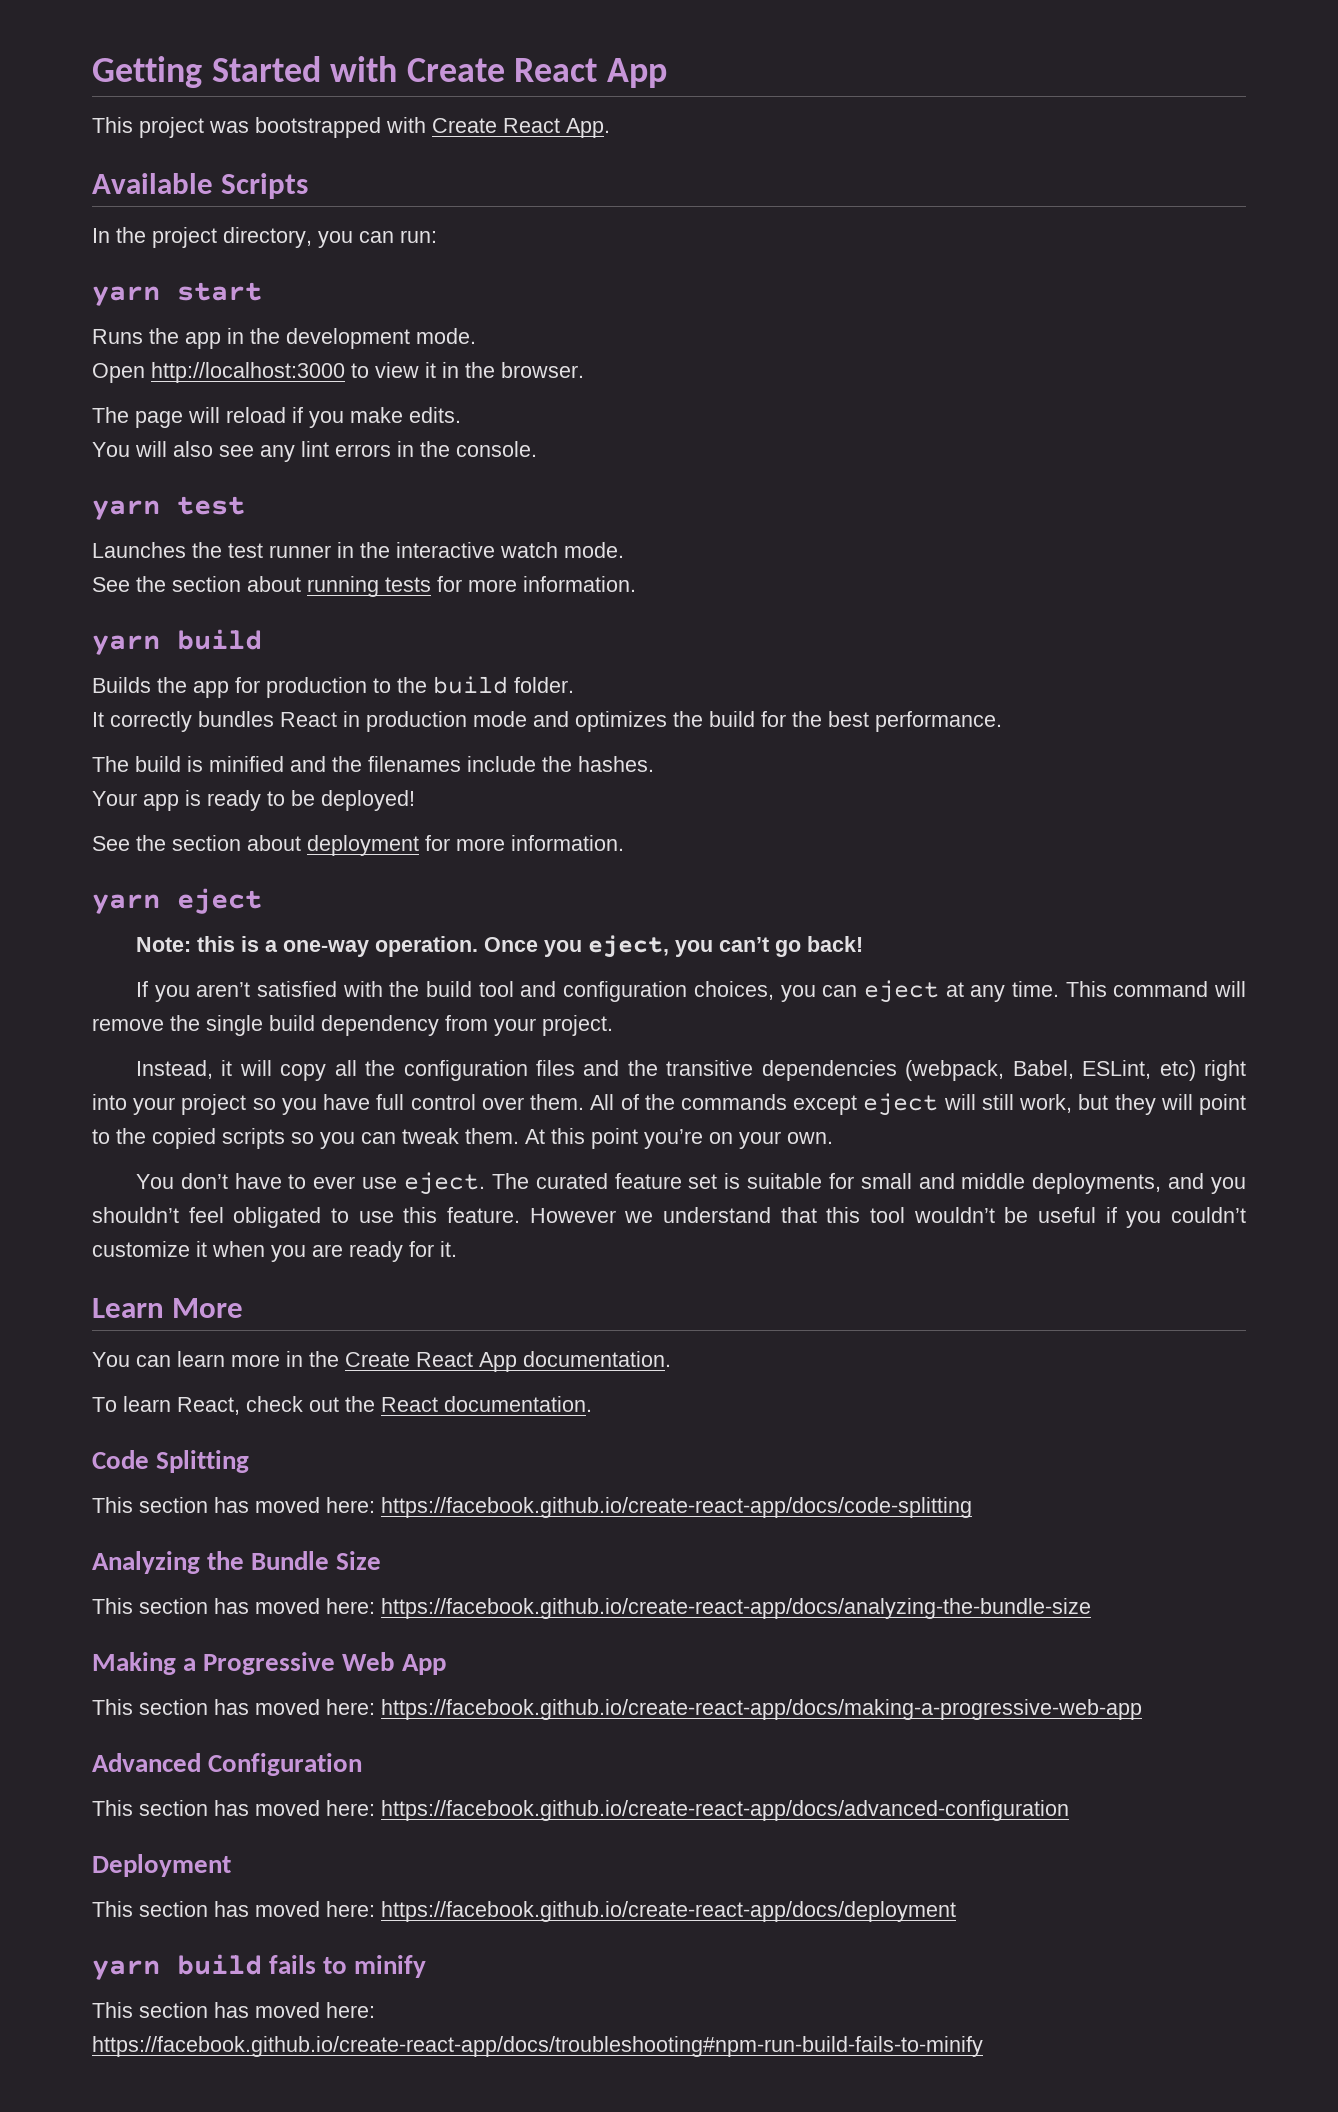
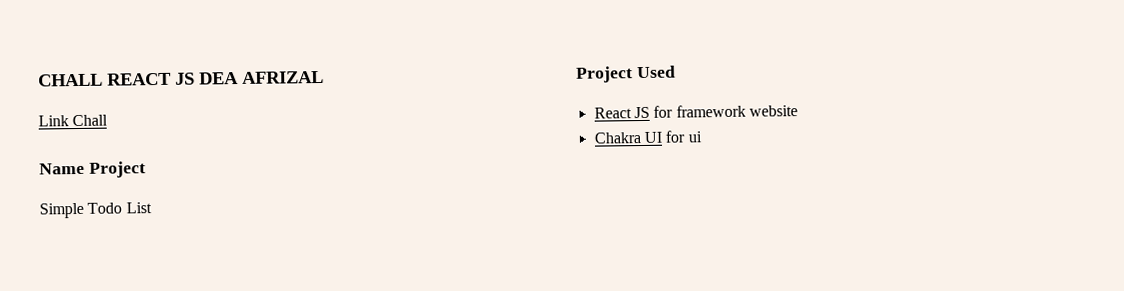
- Getting Started with Create React App
- This project was bootstrapped with Create React App.
- Available Scripts
- In the project directory, you can run:
- yarn start
- Runs the app in the development mode.
- Open http://localhost:3000 to view it in the browser.
- The page will reload if you make edits.
- You will also see any lint errors in the console.
- yarn test
- Launches the test runner in the interactive watch mode.
- See the section about running tests for more information.
- yarn build
- Builds the app for production to the build folder.
- It correctly bundles React in production mode and optimizes the build for the best performance.
- The build is minified and the filenames include the hashes.
- Your app is ready to be deployed!
- See the section about deployment for more information.
- yarn eject
- Note: this is a one-way operation. Once you eject, you can’t go back!
- If you aren’t satisfied with the build tool and configuration choices, you can eject at any time. This command will remove the single build dependency from your project.
- Instead, it will copy all the configuration files and the transitive dependencies (webpack, Babel, ESLint, etc) right into your project so you have full control over them. All of the commands except eject will still work, but they will point to the copied scripts so you can tweak them. At this point you’re on your own.
- You don’t have to ever use eject. The curated feature set is suitable for small and middle deployments, and you shouldn’t feel obligated to use this feature. However we understand that this tool wouldn’t be useful if you couldn’t customize it when you are ready for it.
- Learn More
- You can learn more in the Create React App documentation.
- To learn React, check out the React documentation.
- Code Splitting
- This section has moved here: https://facebook.github.io/create-react-app/docs/code-splitting
- Analyzing the Bundle Size
- This section has moved here: https://facebook.github.io/create-react-app/docs/analyzing-the-bundle-size
- Making a Progressive Web App
- This section has moved here: https://facebook.github.io/create-react-app/docs/making-a-progressive-web-app
- Advanced Configuration
- This section has moved here: https://facebook.github.io/create-react-app/docs/advanced-configuration
- Deployment
- This section has moved here: https://facebook.github.io/create-react-app/docs/deployment
- yarn build fails to minify
- This section has moved here: https://facebook.github.io/create-react-app/docs/troubleshooting#npm-run-build-fails-to-minify
+ CHALL REACT JS DEA AFRIZAL
+ Link Chall
+ Name Project
+ Simple Todo List
+ Project Used
+ React JS for framework website
+ Chakra UI for ui

